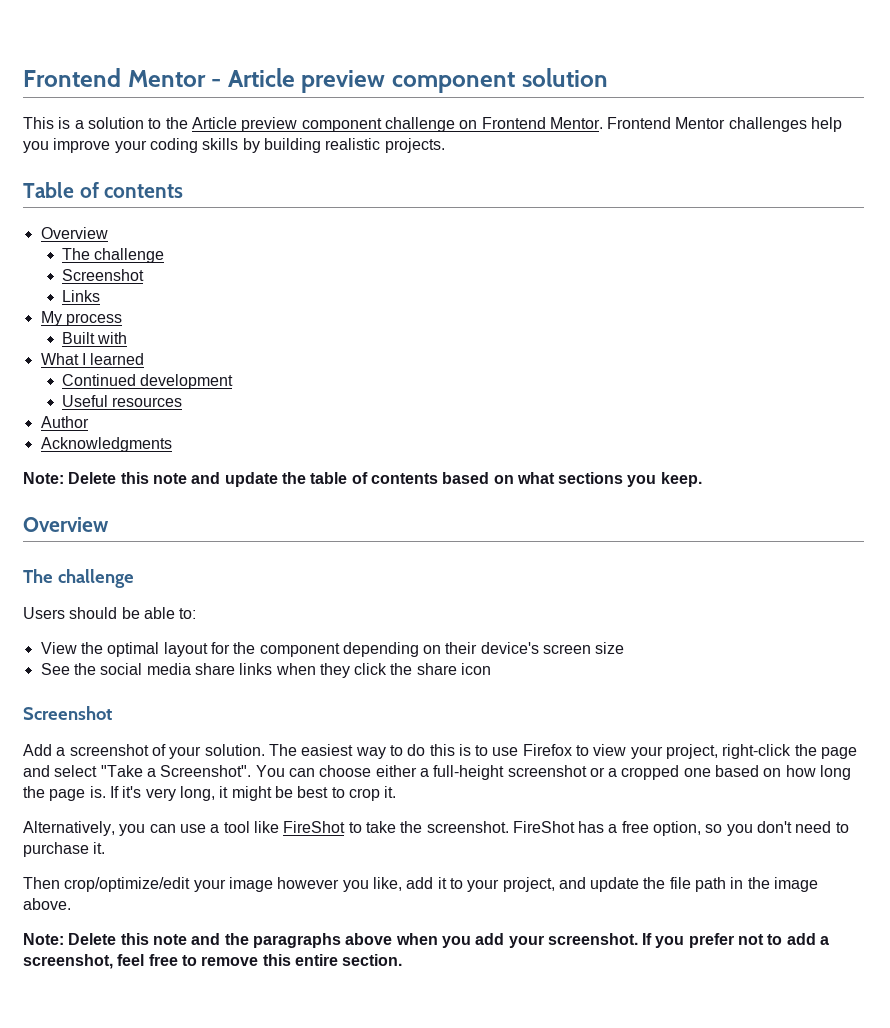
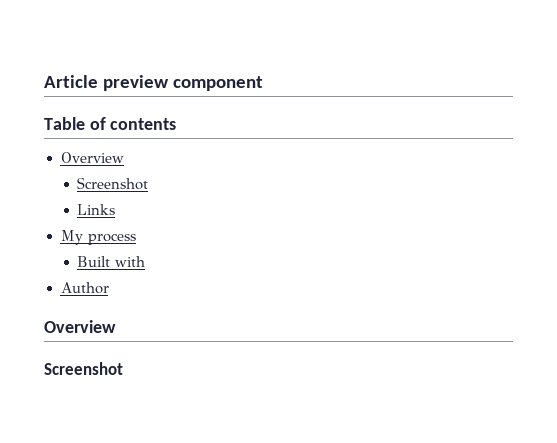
- Frontend Mentor - Article preview component solution
- This is a solution to the Article preview component challenge on Frontend Mentor. Frontend Mentor challenges help you improve your coding skills by building realistic projects.
+ Article preview component
  Table of contents
  Overview
- The challenge
- What I learned
- Continued development
- Useful resources
  Author
- Acknowledgments
- Note: Delete this note and update the table of contents based on what sections you keep.
  Overview
- The challenge
- Users should be able to:
- View the optimal layout for the component depending on their device's screen size
- See the social media share links when they click the share icon
  Screenshot
- Add a screenshot of your solution. The easiest way to do this is to use Firefox to view your project, right-click the page and select "Take a Screenshot". You can choose either a full-height screenshot or a cropped one based on how long the page is. If it's very long, it might be best to crop it.
- Alternatively, you can use a tool like FireShot to take the screenshot. FireShot has a free option, so you don't need to purchase it.
- Then crop/optimize/edit your image however you like, add it to your project, and update the file path in the image above.
- Note: Delete this note and the paragraphs above when you add your screenshot. If you prefer not to add a screenshot, feel free to remove this entire section.

